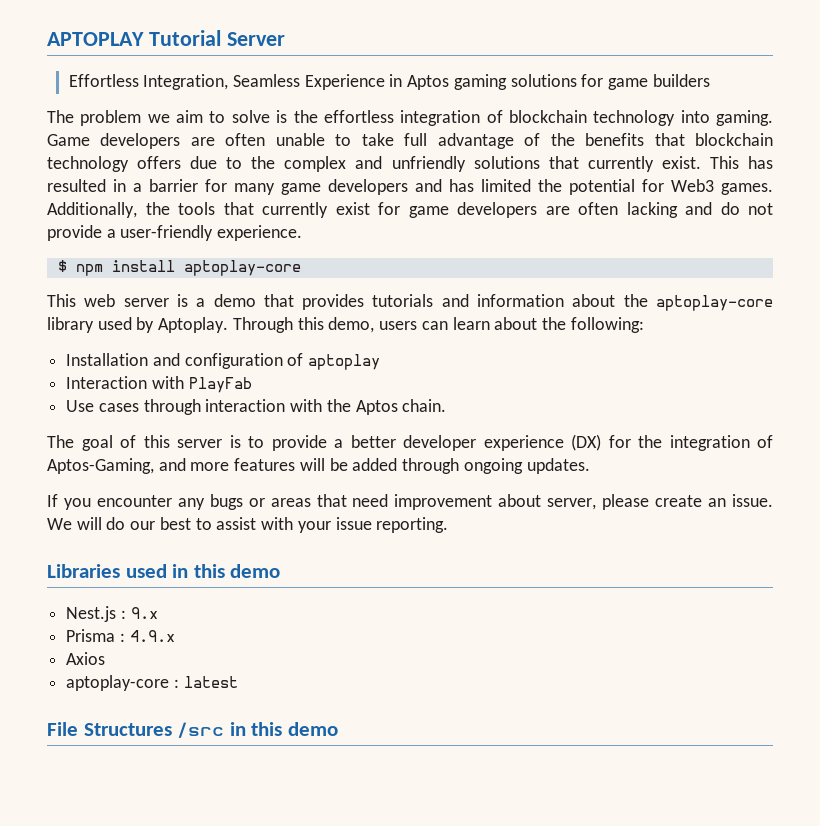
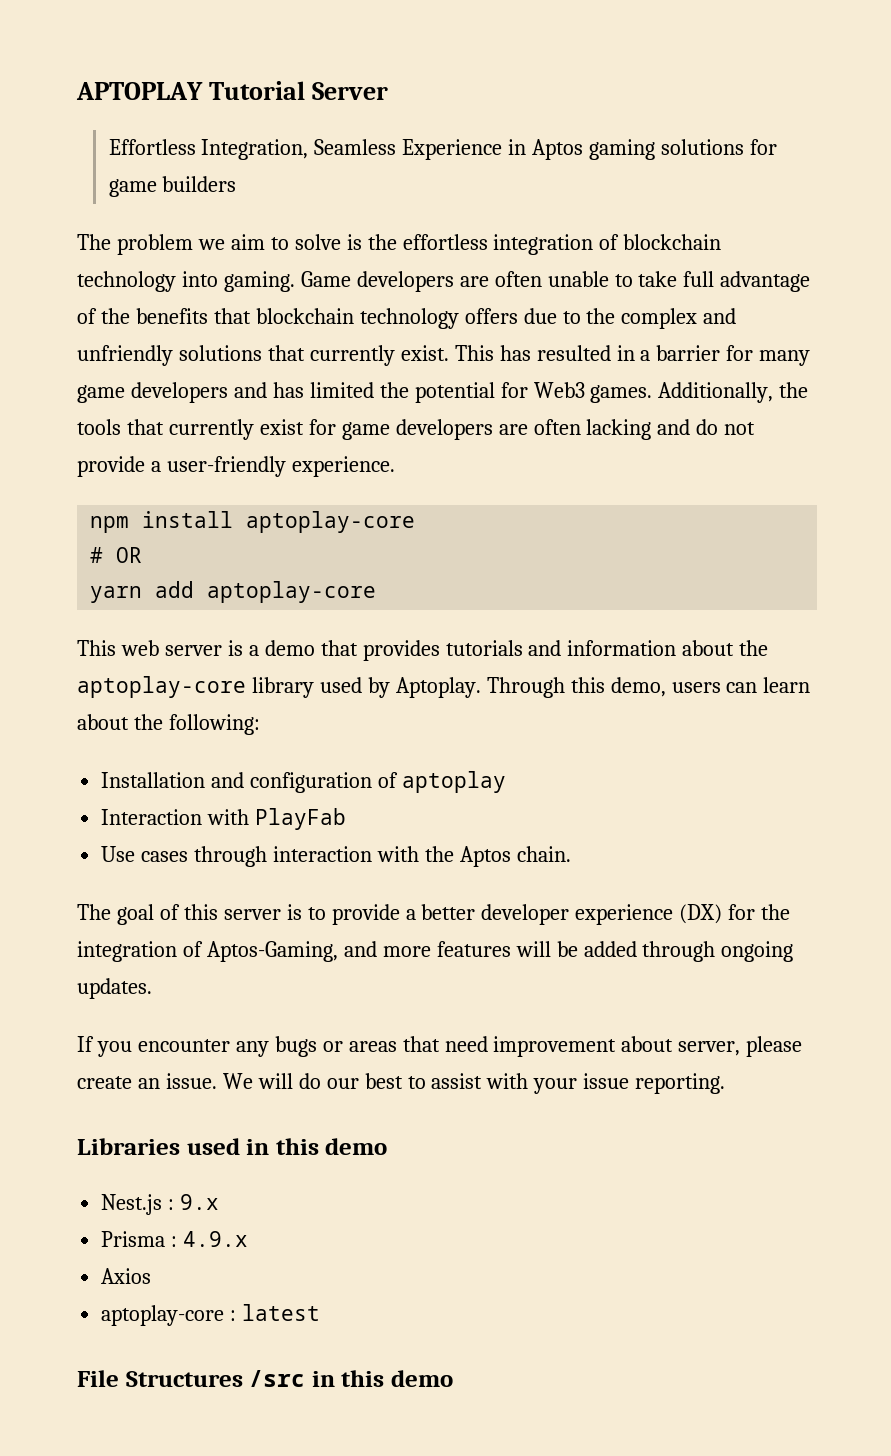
- $ npm install aptoplay-core
+ npm install aptoplay-core
+ # OR
+ yarn add aptoplay-core

